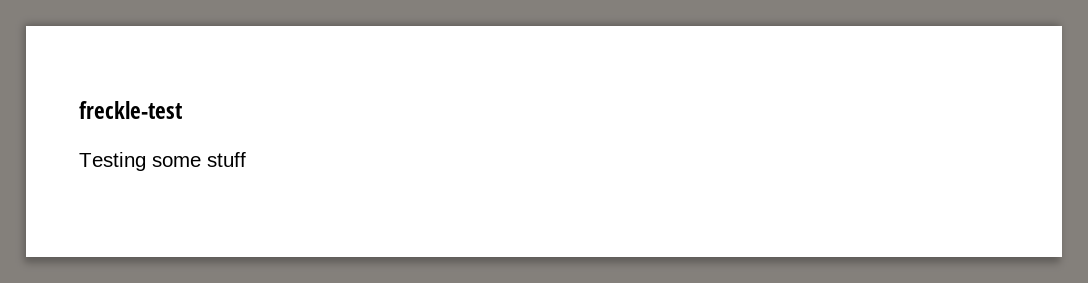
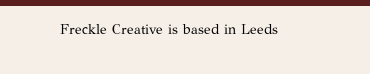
- freckle-test
- Testing some stuff
+ Freckle Creative is based in Leeds

